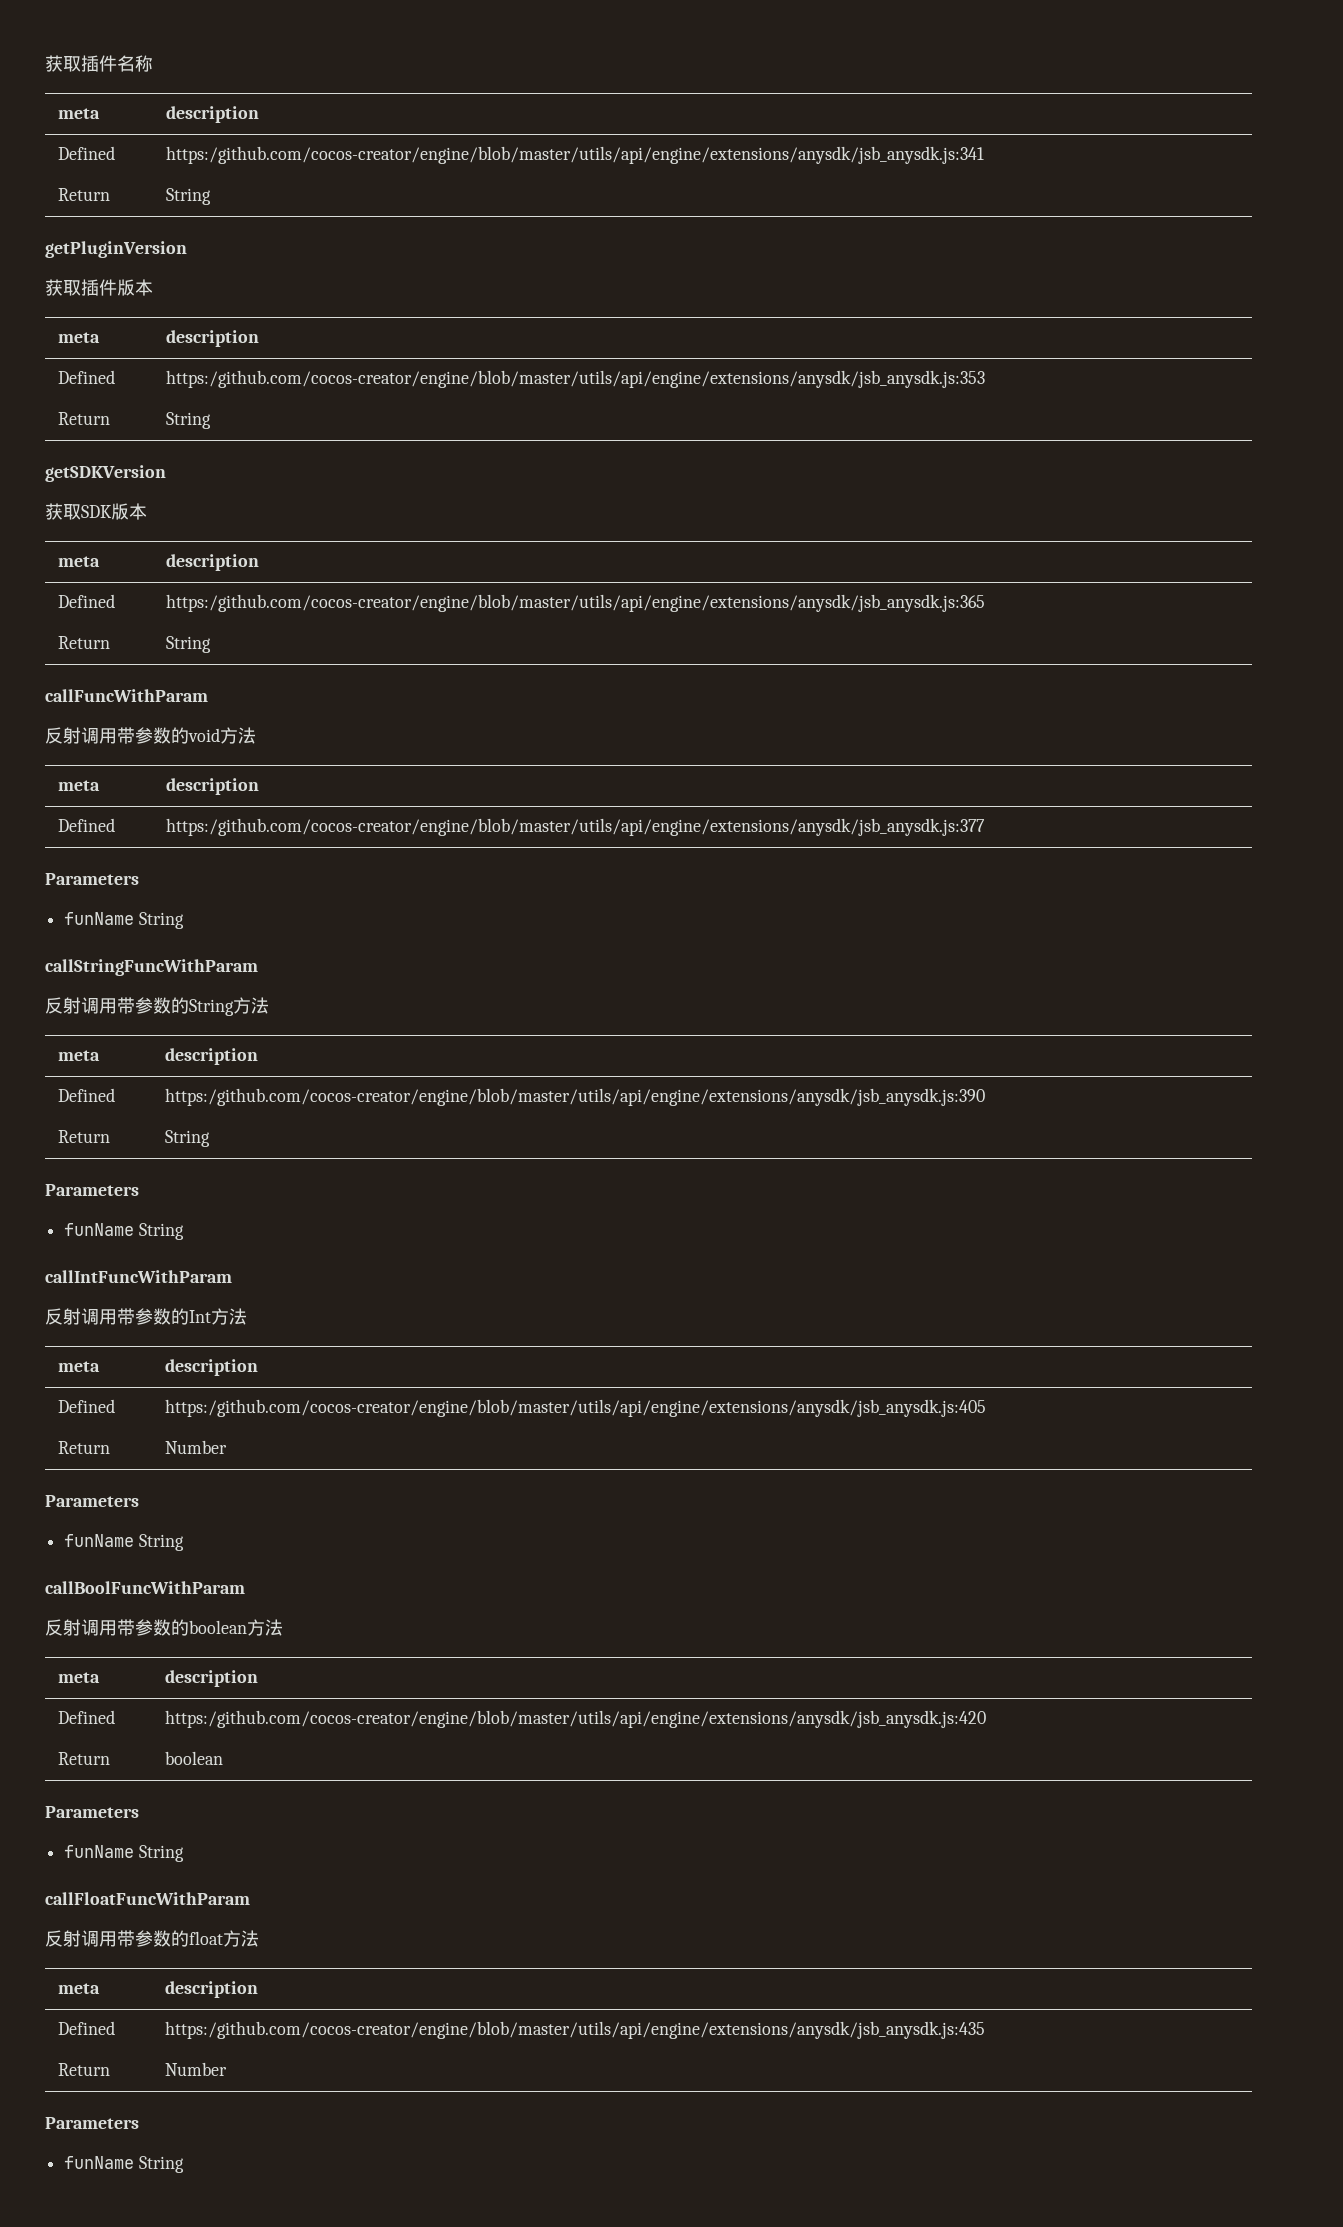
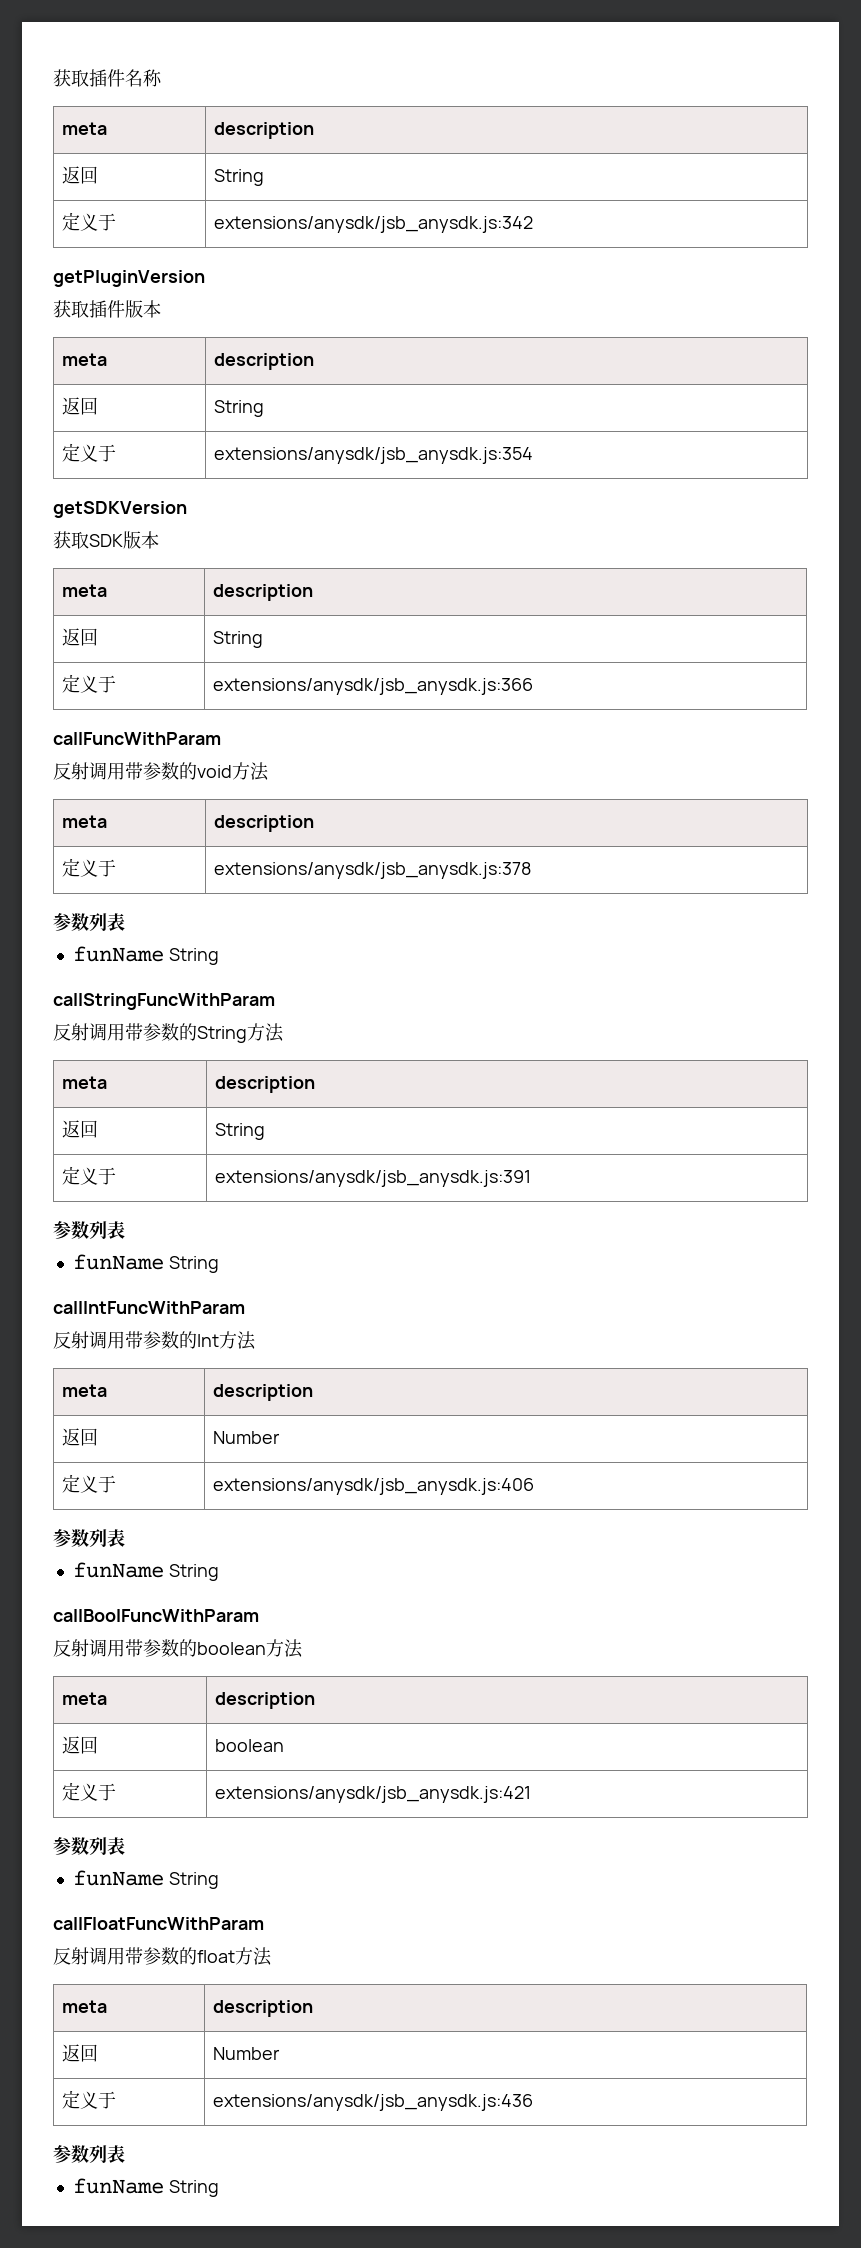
  获取插件名称
  meta | description
- Defined | https:/github.com/cocos-creator/engine/blob/master/utils/api/engine/extensions/anysdk/jsb_anysdk.js:341
- Return | String
+ 返回 | String
+ 定义于 | extensions/anysdk/jsb_anysdk.js:342
  获取插件版本
  meta | description
- Defined | https:/github.com/cocos-creator/engine/blob/master/utils/api/engine/extensions/anysdk/jsb_anysdk.js:353
- Return | String
+ 返回 | String
+ 定义于 | extensions/anysdk/jsb_anysdk.js:354
  获取SDK版本
  meta | description
- Defined | https:/github.com/cocos-creator/engine/blob/master/utils/api/engine/extensions/anysdk/jsb_anysdk.js:365
- Return | String
+ 返回 | String
+ 定义于 | extensions/anysdk/jsb_anysdk.js:366
- Defined | https:/github.com/cocos-creator/engine/blob/master/utils/api/engine/extensions/anysdk/jsb_anysdk.js:377
- Parameters
+ 定义于 | extensions/anysdk/jsb_anysdk.js:378
+ 参数列表
  反射调用带参数的String方法
  meta | description
- Defined | https:/github.com/cocos-creator/engine/blob/master/utils/api/engine/extensions/anysdk/jsb_anysdk.js:390
- Return | String
- Parameters
+ 返回 | String
+ 定义于 | extensions/anysdk/jsb_anysdk.js:391
+ 参数列表
  反射调用带参数的Int方法
  meta | description
- Defined | https:/github.com/cocos-creator/engine/blob/master/utils/api/engine/extensions/anysdk/jsb_anysdk.js:405
- Return | Number
- Parameters
+ 返回 | Number
+ 定义于 | extensions/anysdk/jsb_anysdk.js:406
+ 参数列表
- Defined | https:/github.com/cocos-creator/engine/blob/master/utils/api/engine/extensions/anysdk/jsb_anysdk.js:420
- Return | boolean
- Parameters
+ 返回 | boolean
+ 定义于 | extensions/anysdk/jsb_anysdk.js:421
+ 参数列表
  反射调用带参数的float方法
  meta | description
- Defined | https:/github.com/cocos-creator/engine/blob/master/utils/api/engine/extensions/anysdk/jsb_anysdk.js:435
- Return | Number
- Parameters
+ 返回 | Number
+ 定义于 | extensions/anysdk/jsb_anysdk.js:436
+ 参数列表

